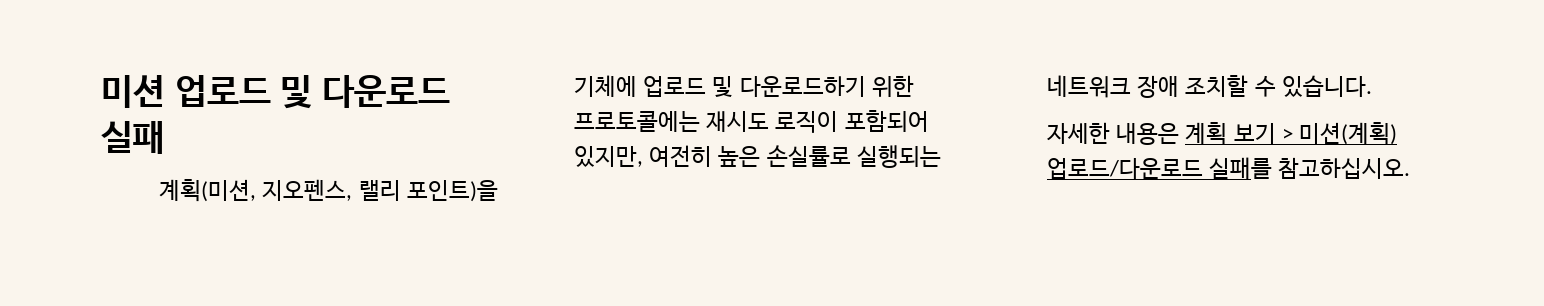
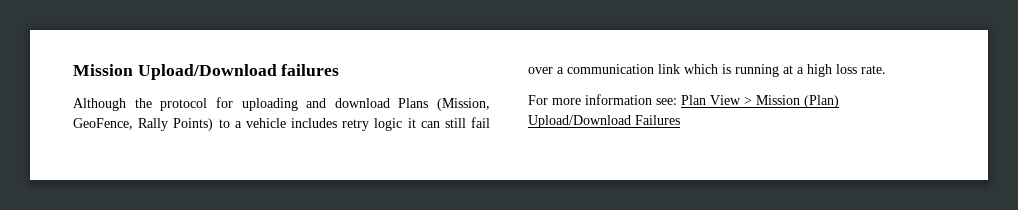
- 미션 업로드 및 다운로드 실패
- 계획(미션, 지오펜스, 랠리 포인트)을 기체에 업로드 및 다운로드하기 위한 프로토콜에는 재시도 로직이 포함되어 있지만, 여전히 높은 손실률로 실행되는 네트워크 장애 조치할 수 있습니다.
- 자세한 내용은 계획 보기 > 미션(계획) 업로드/다운로드 실패를 참고하십시오.
+ Mission Upload/Download failures
+ Although the protocol for uploading and download Plans (Mission, GeoFence, Rally Points) to a vehicle includes retry logic it can still fail over a communication link which is running at a high loss rate.
+ For more information see: Plan View > Mission (Plan) Upload/Download Failures

